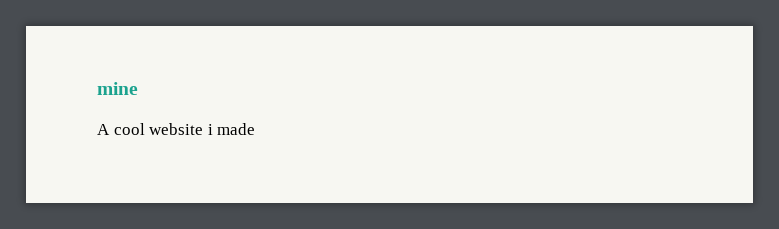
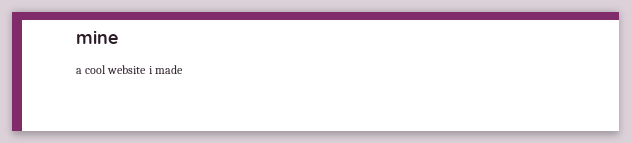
- A cool website i made
+ a cool website i made

